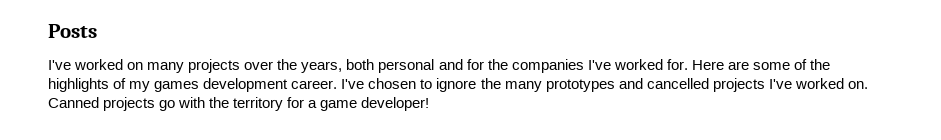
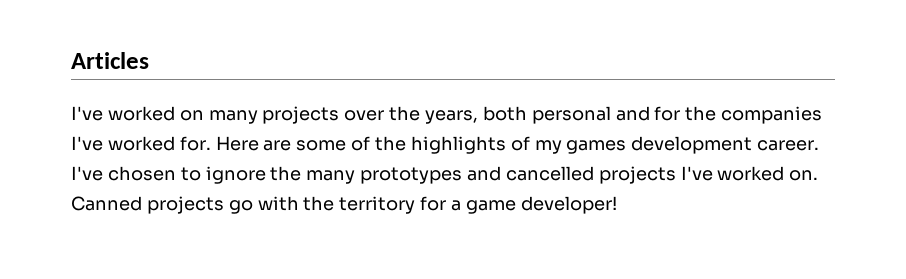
- Posts
+ Articles

